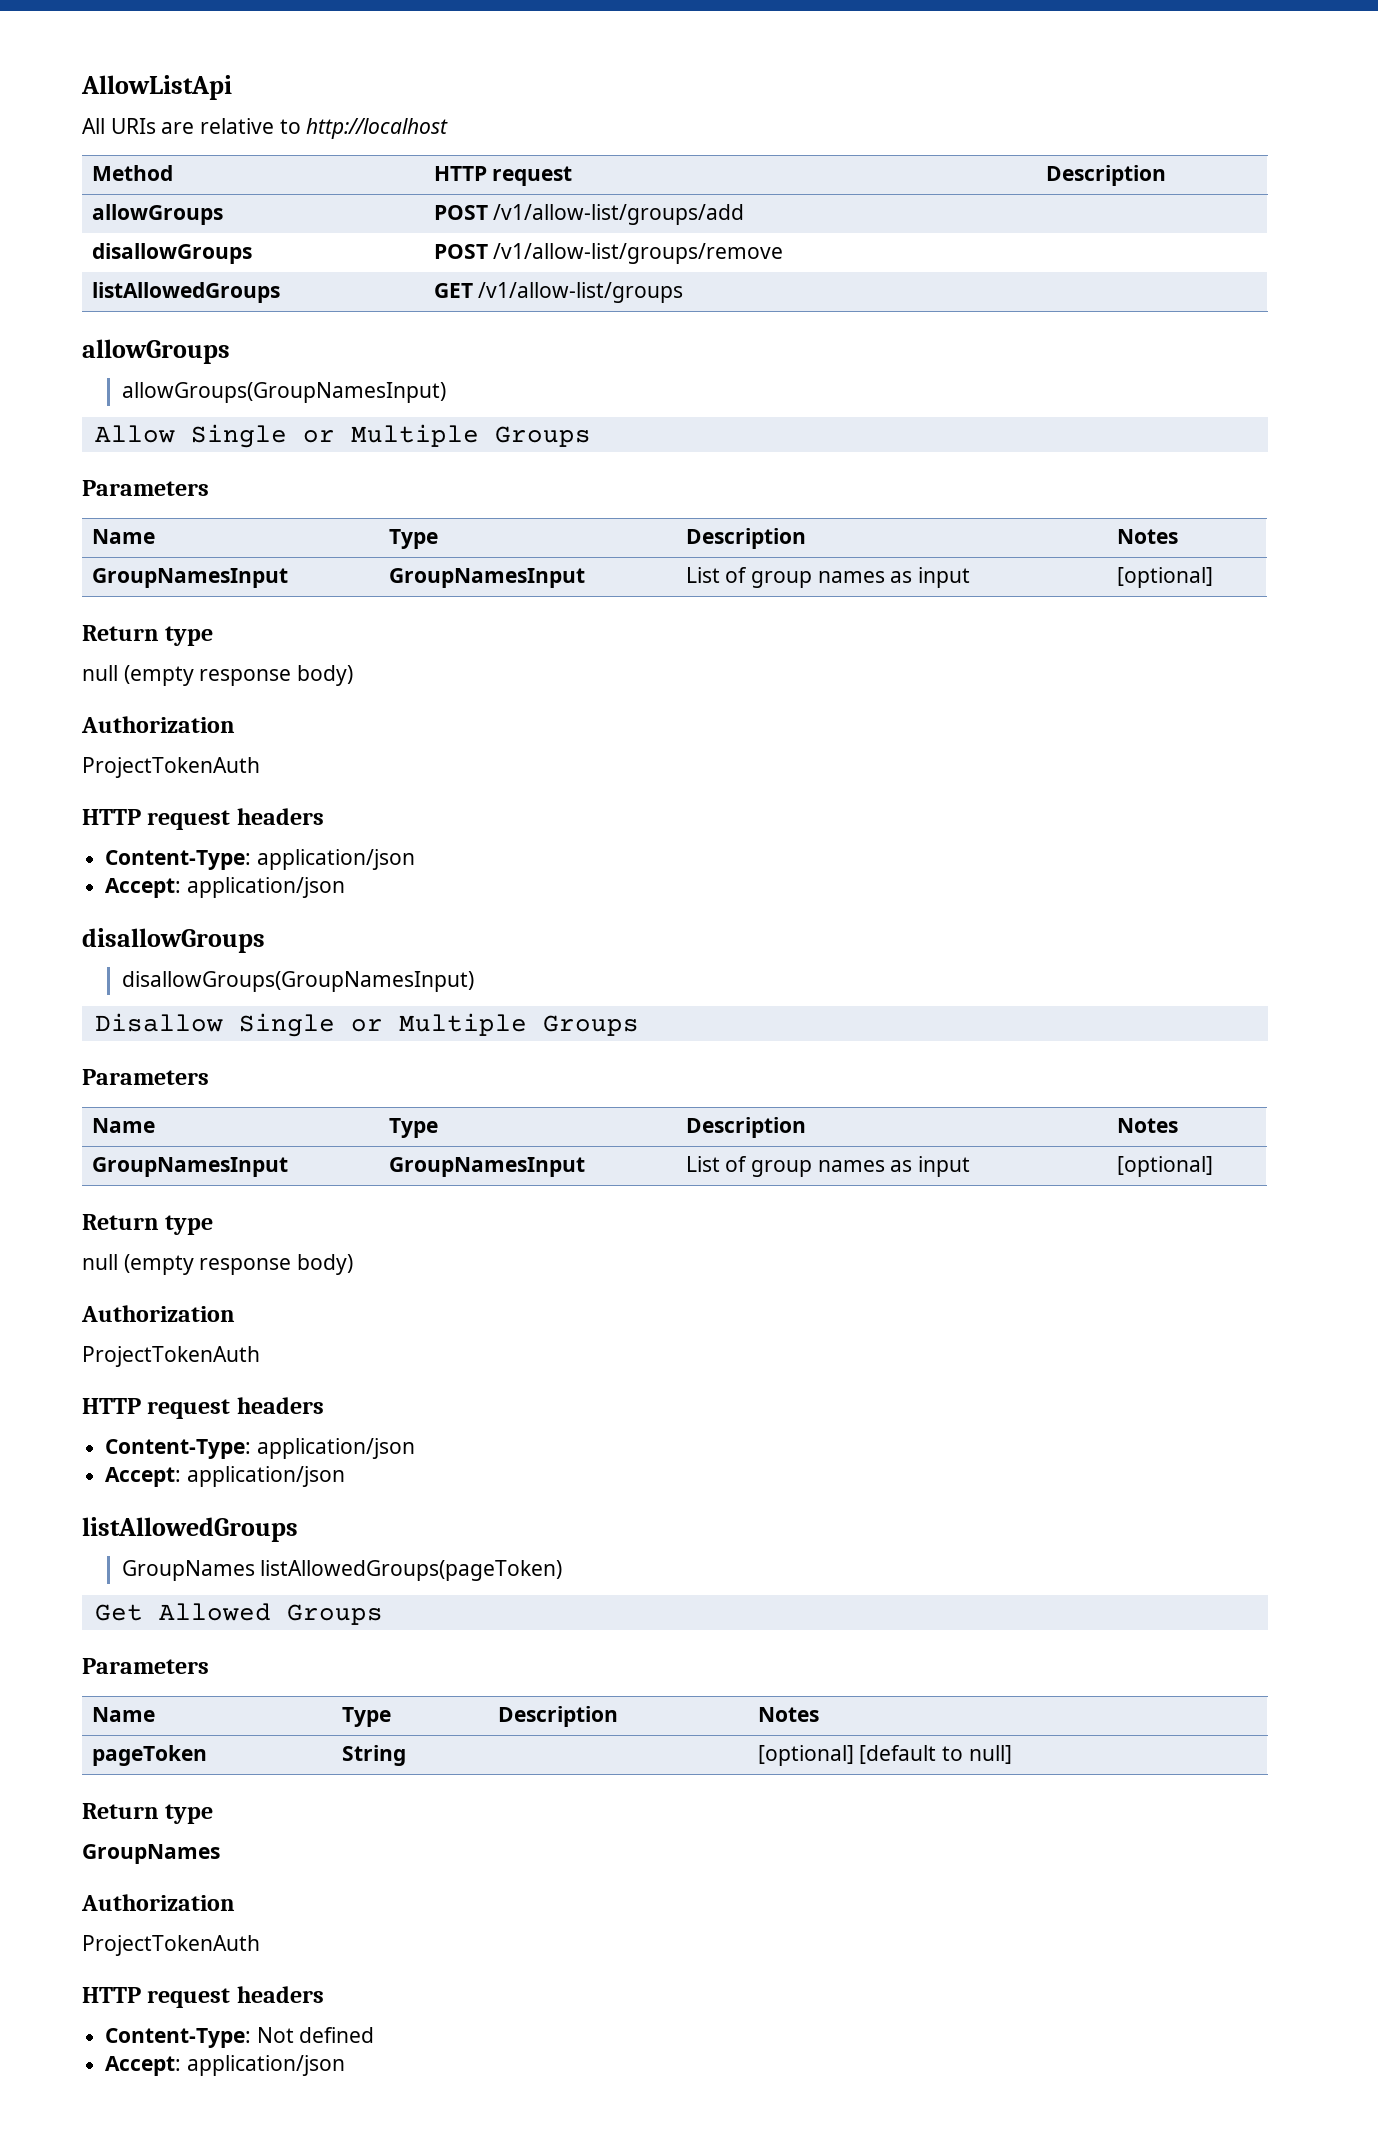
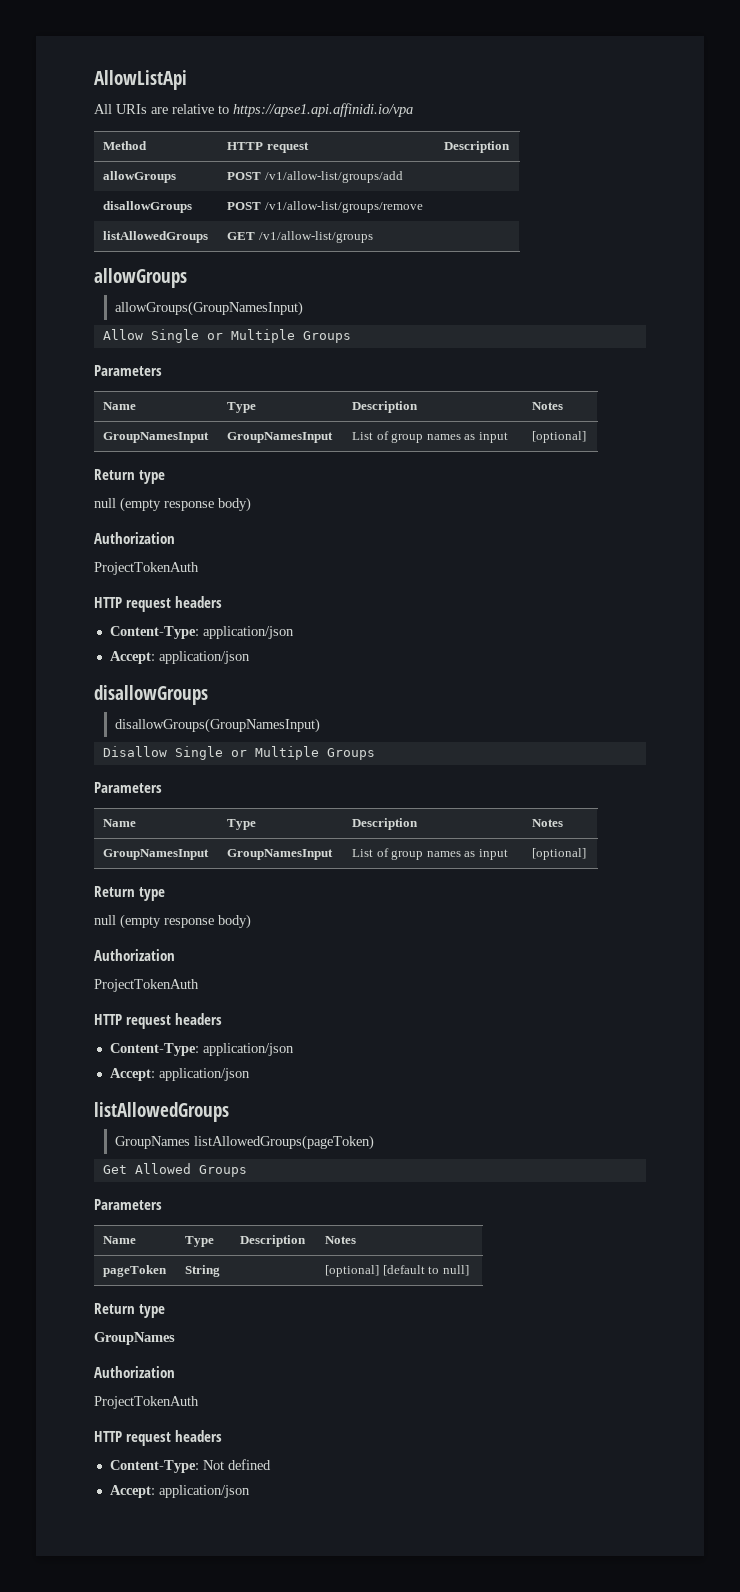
- All URIs are relative to http://localhost
+ All URIs are relative to https://apse1.api.affinidi.io/vpa

